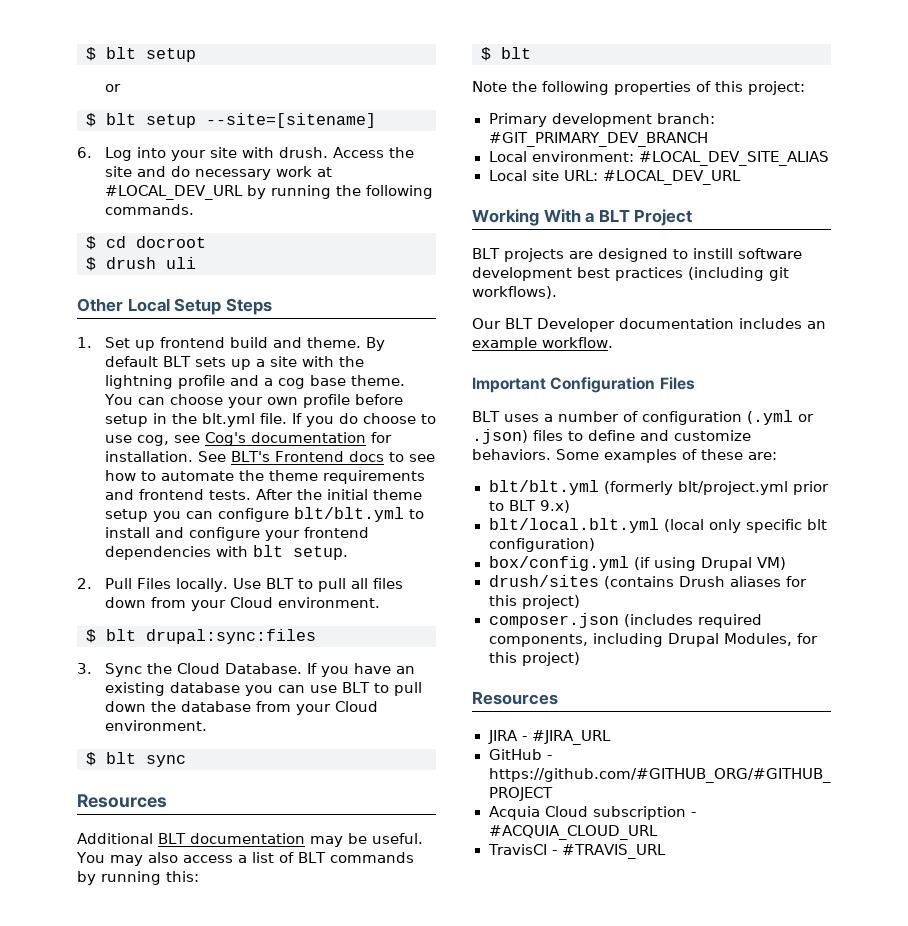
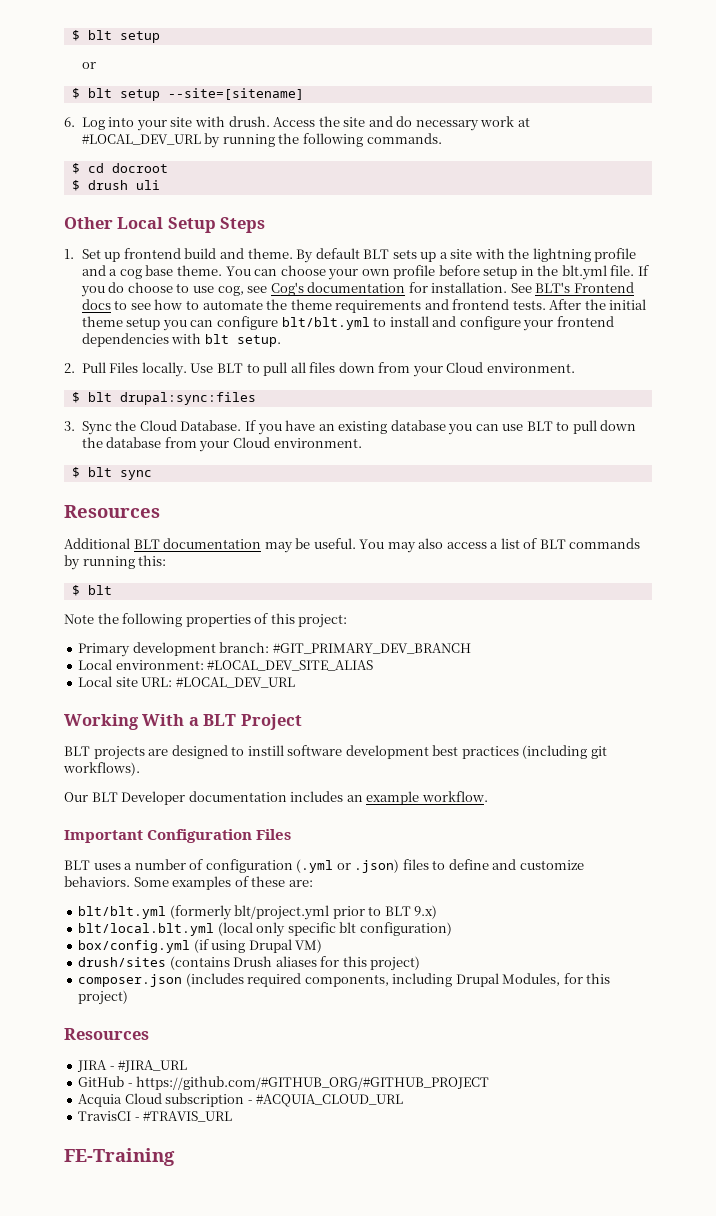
+ FE-Training

